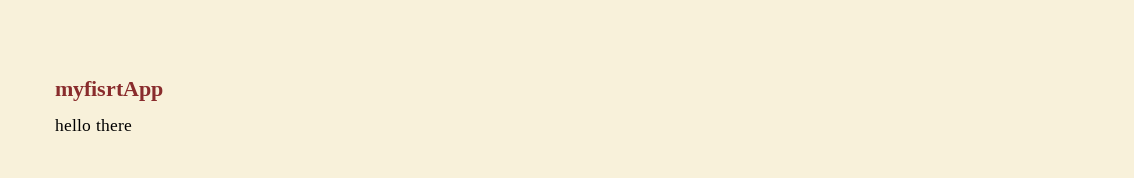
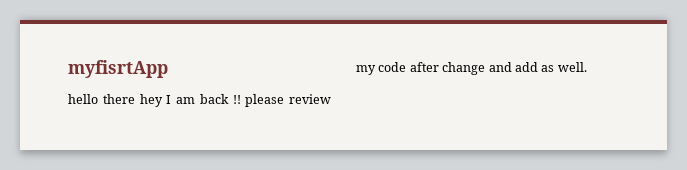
- hello there
+ hello there hey I am back !! please review my code after change and add as well.

